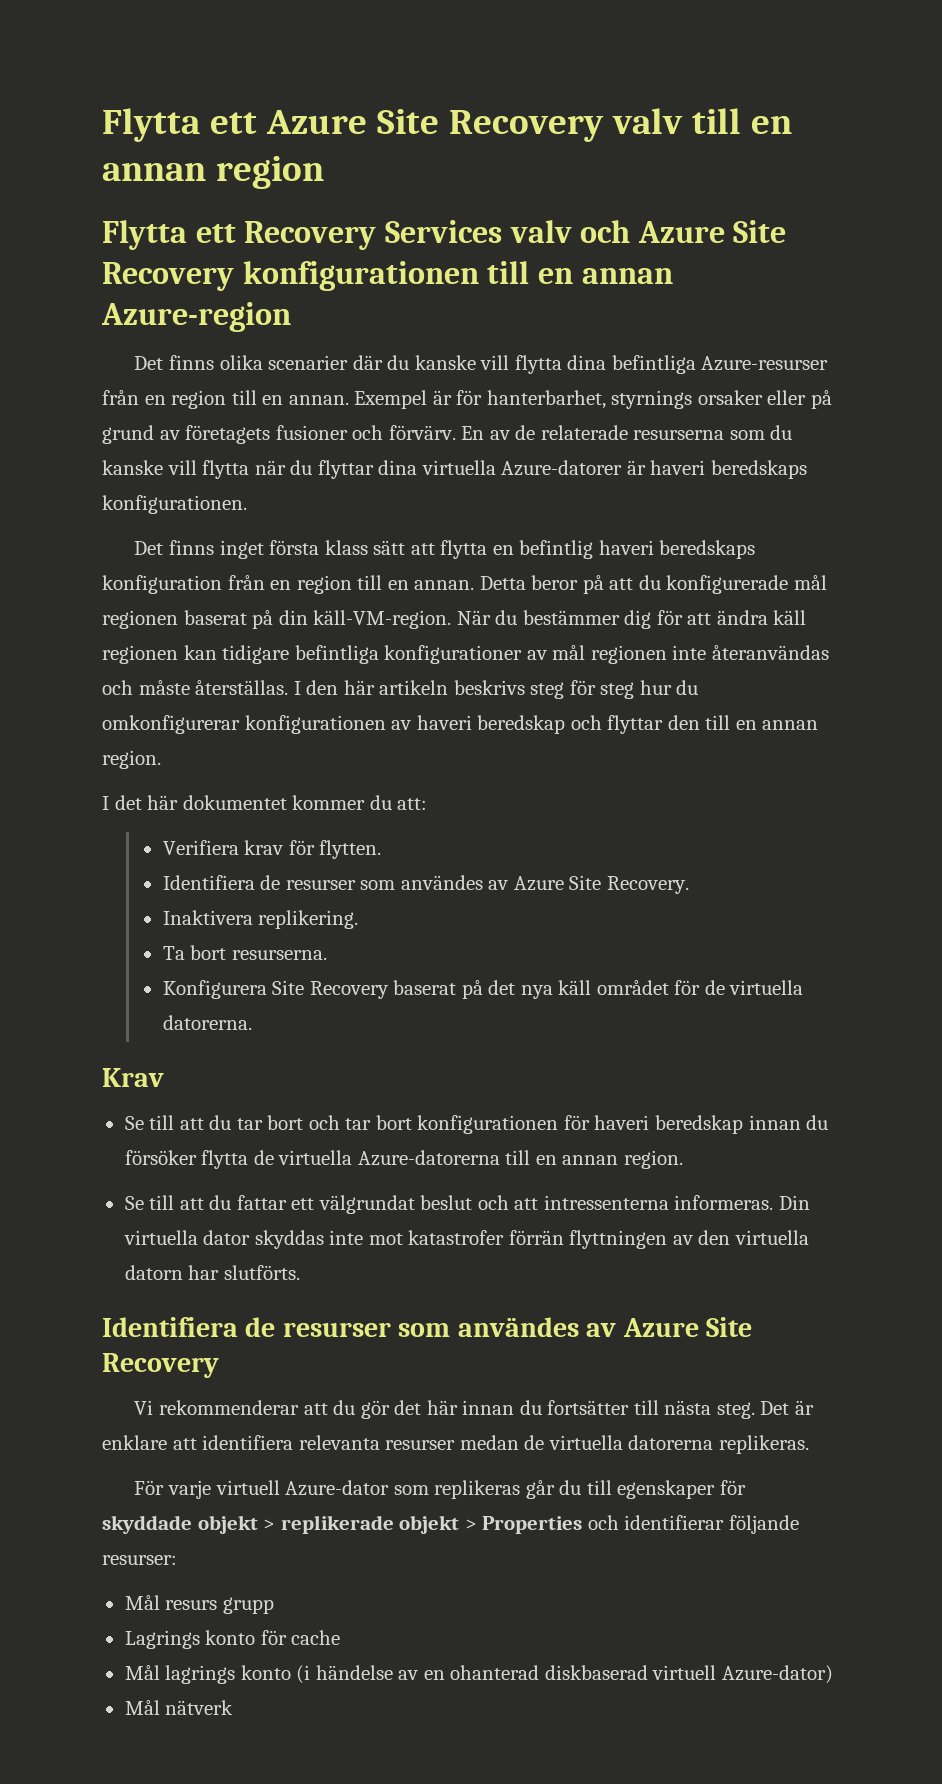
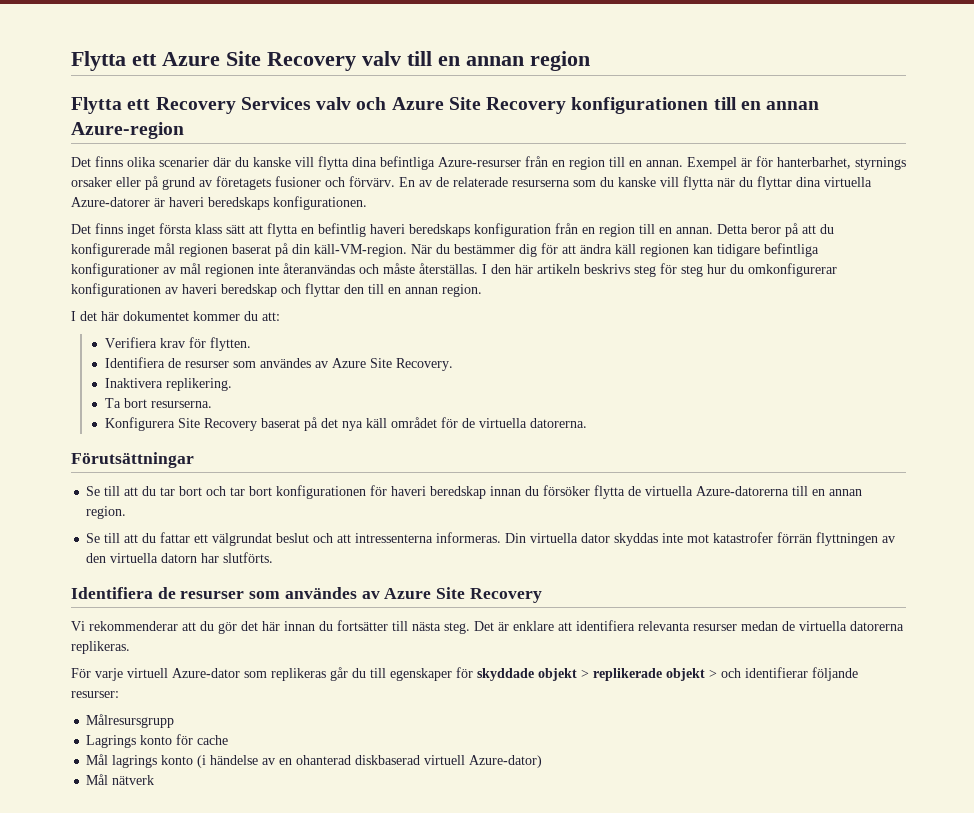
- Krav
+ Förutsättningar
- För varje virtuell Azure-dator som replikeras går du till egenskaper för skyddade objekt > replikerade objekt > Properties och identifierar följande resurser:
+ För varje virtuell Azure-dator som replikeras går du till egenskaper för skyddade objekt > replikerade objekt > och identifierar följande resurser:
- Mål resurs grupp
+ Målresursgrupp

